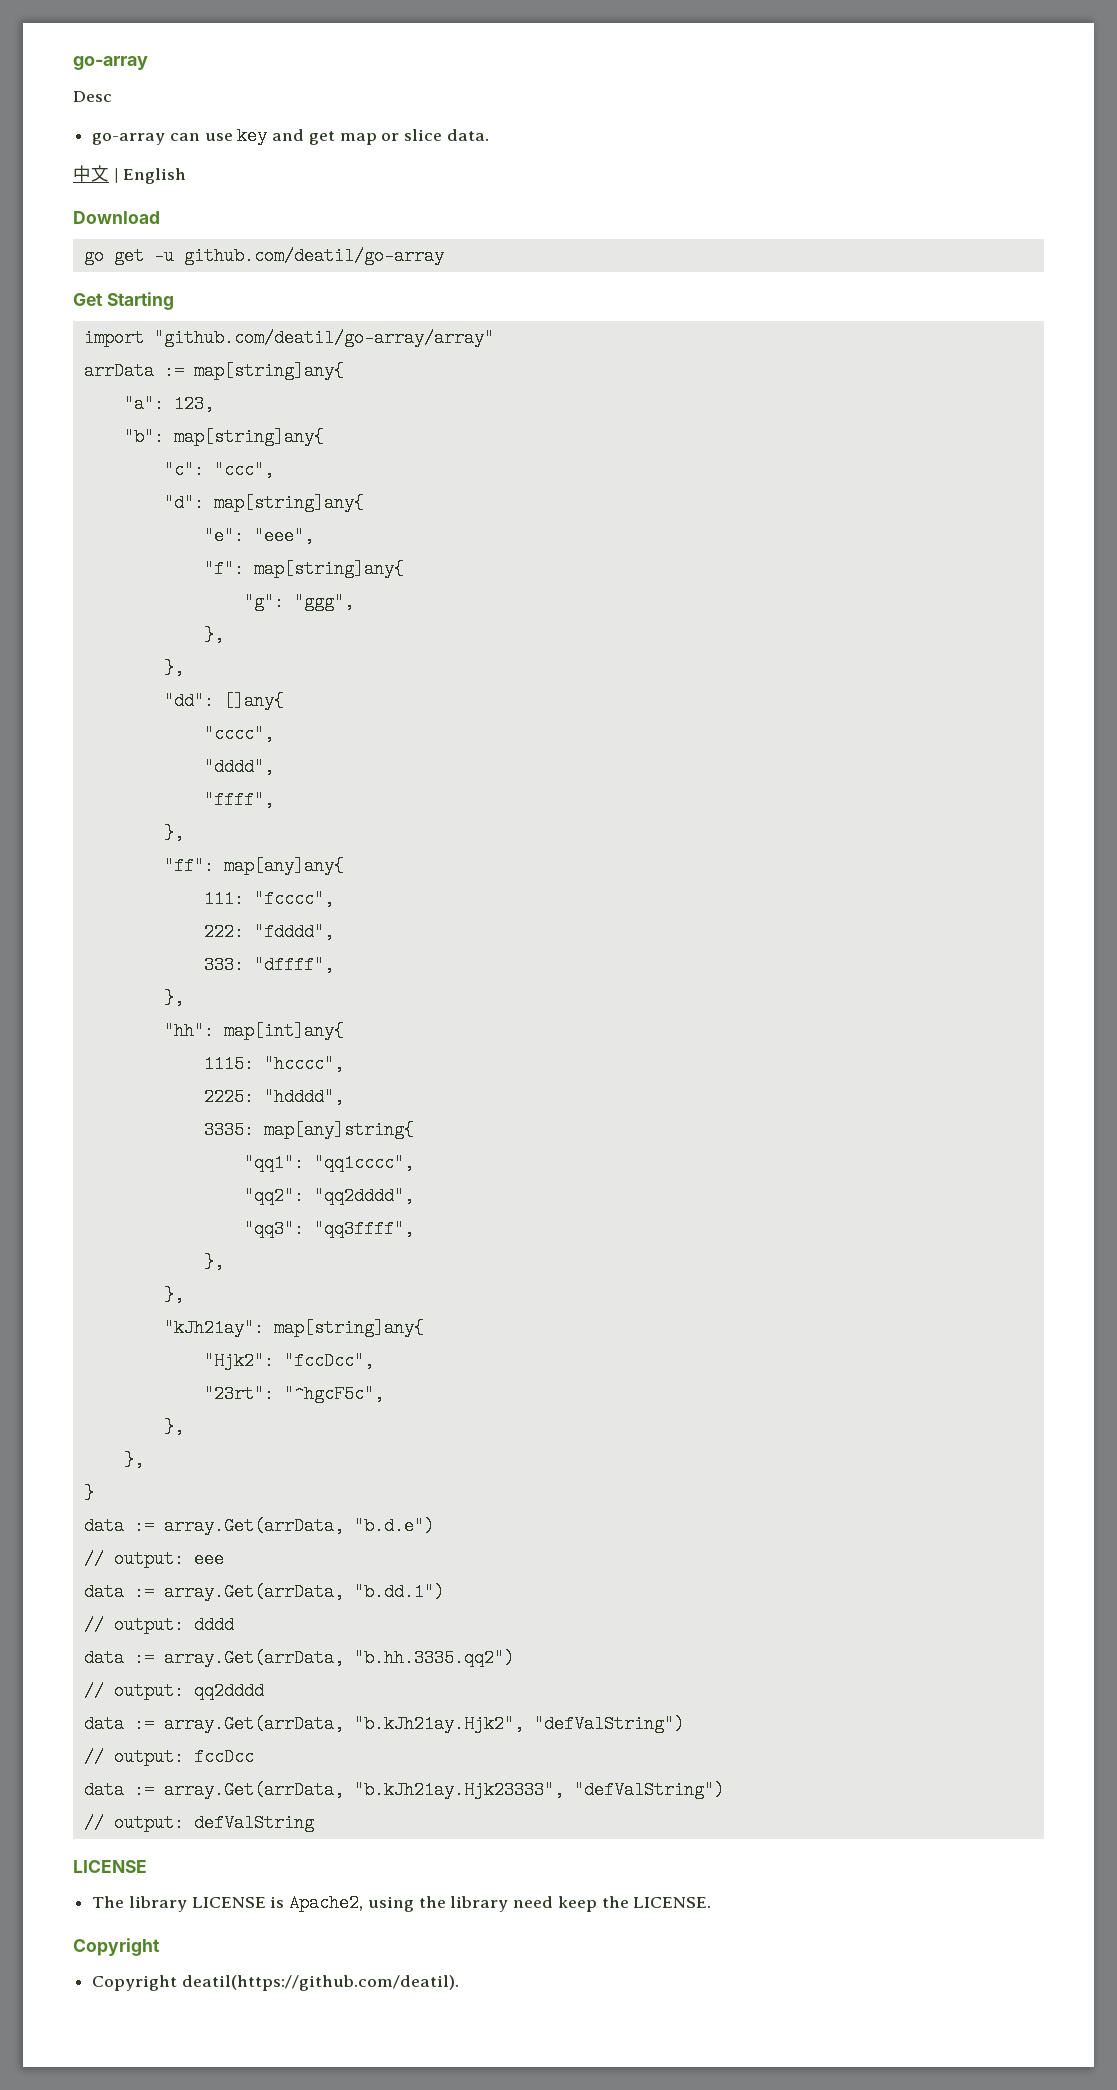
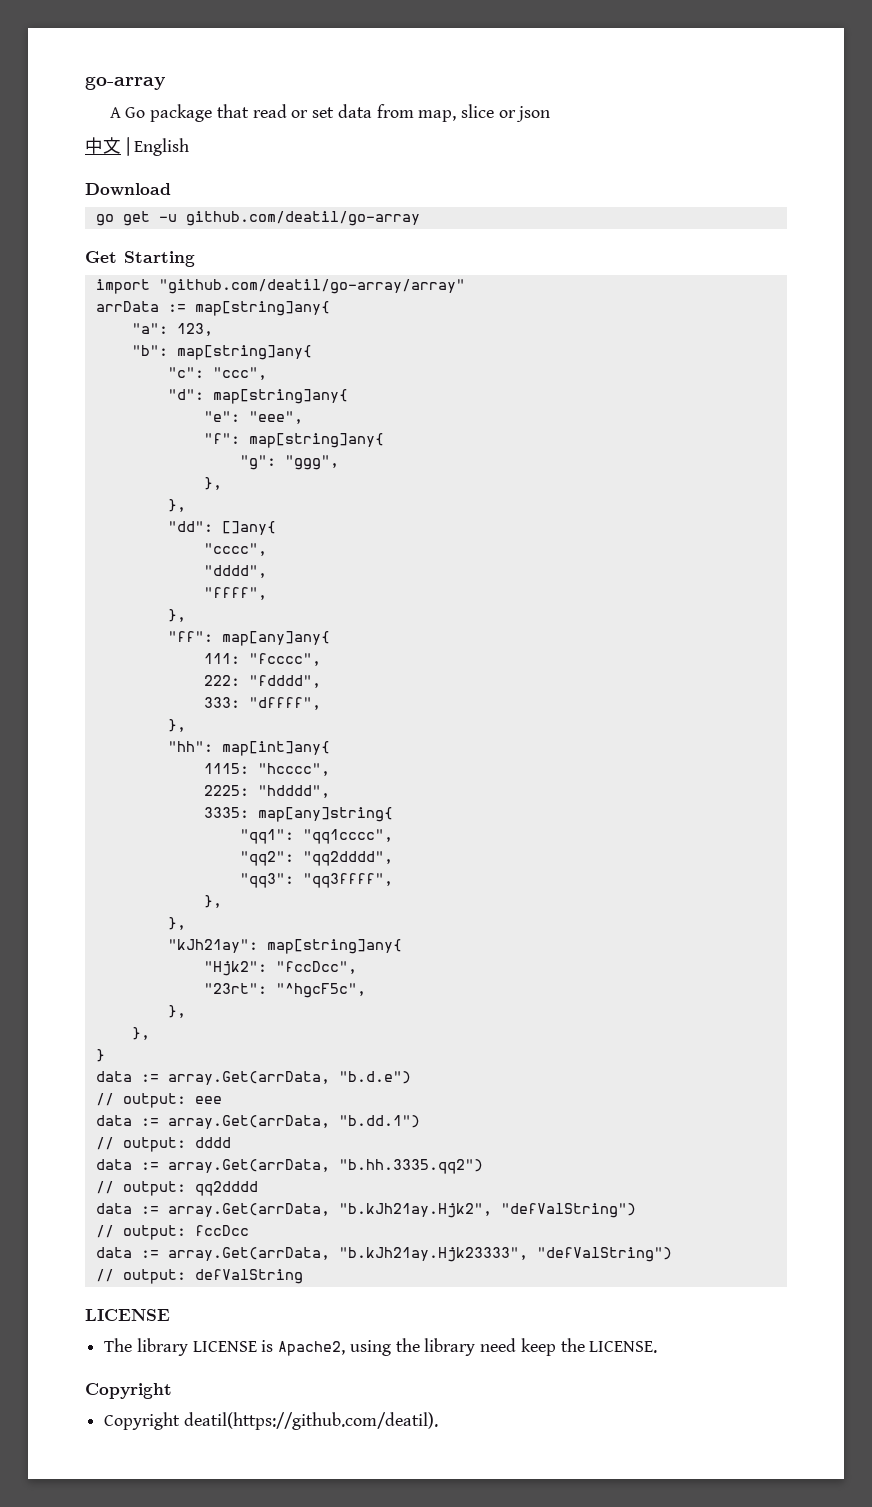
- Desc
- go-array can use key and get map or slice data.
+ A Go package that read or set data from map, slice or json

